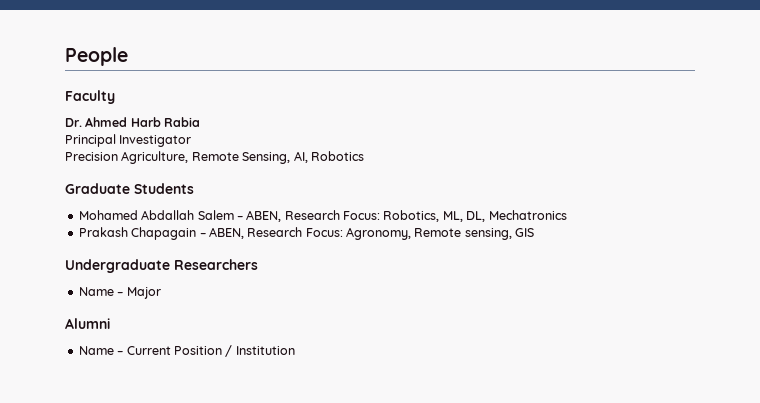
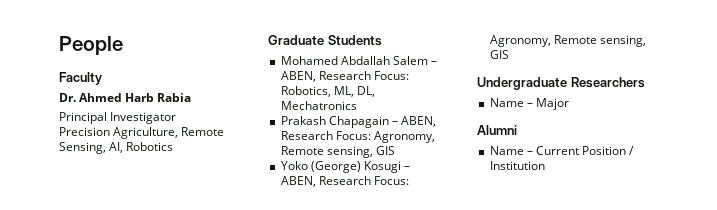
+ Yoko (George) Kosugi – ABEN, Research Focus: Agronomy, Remote sensing, GIS

